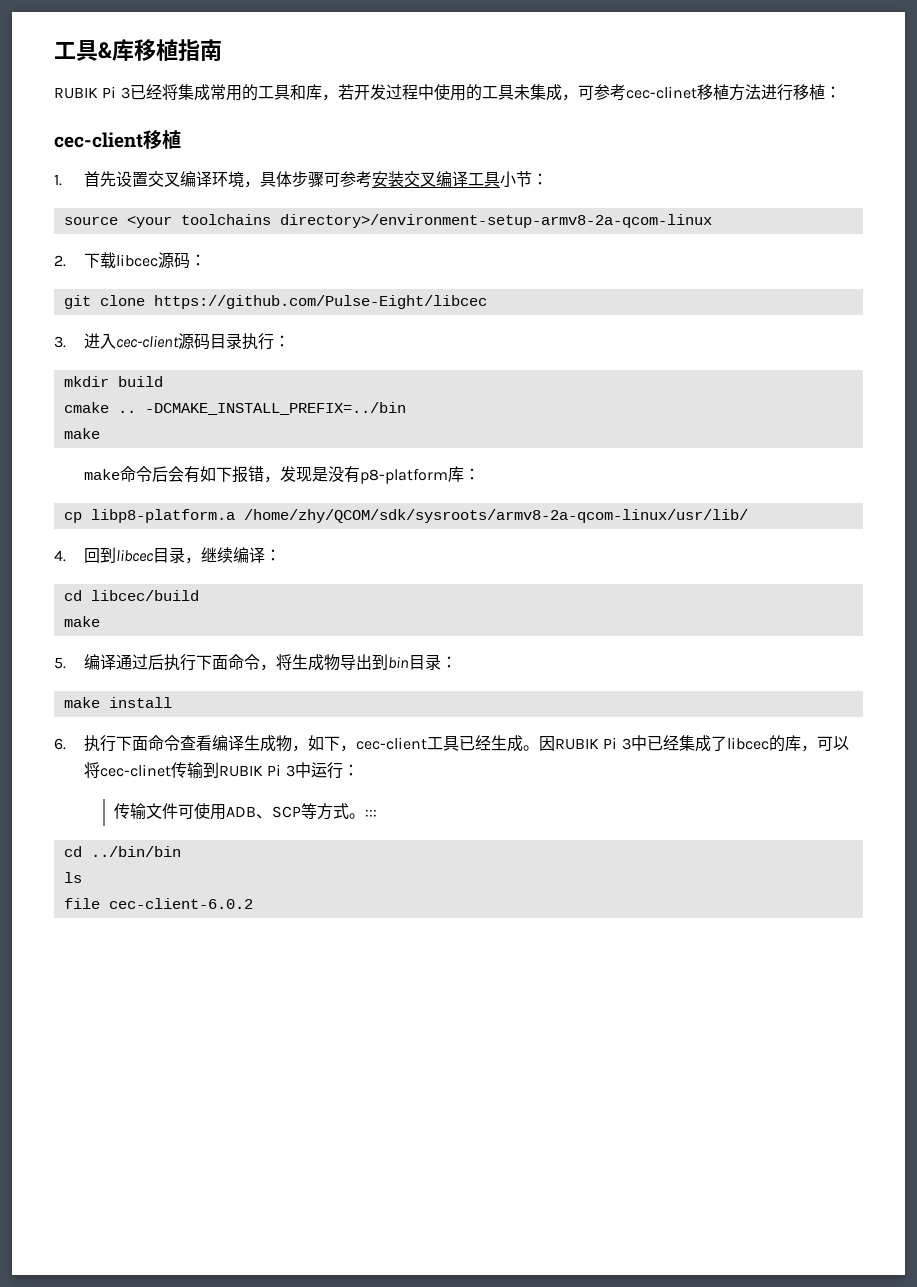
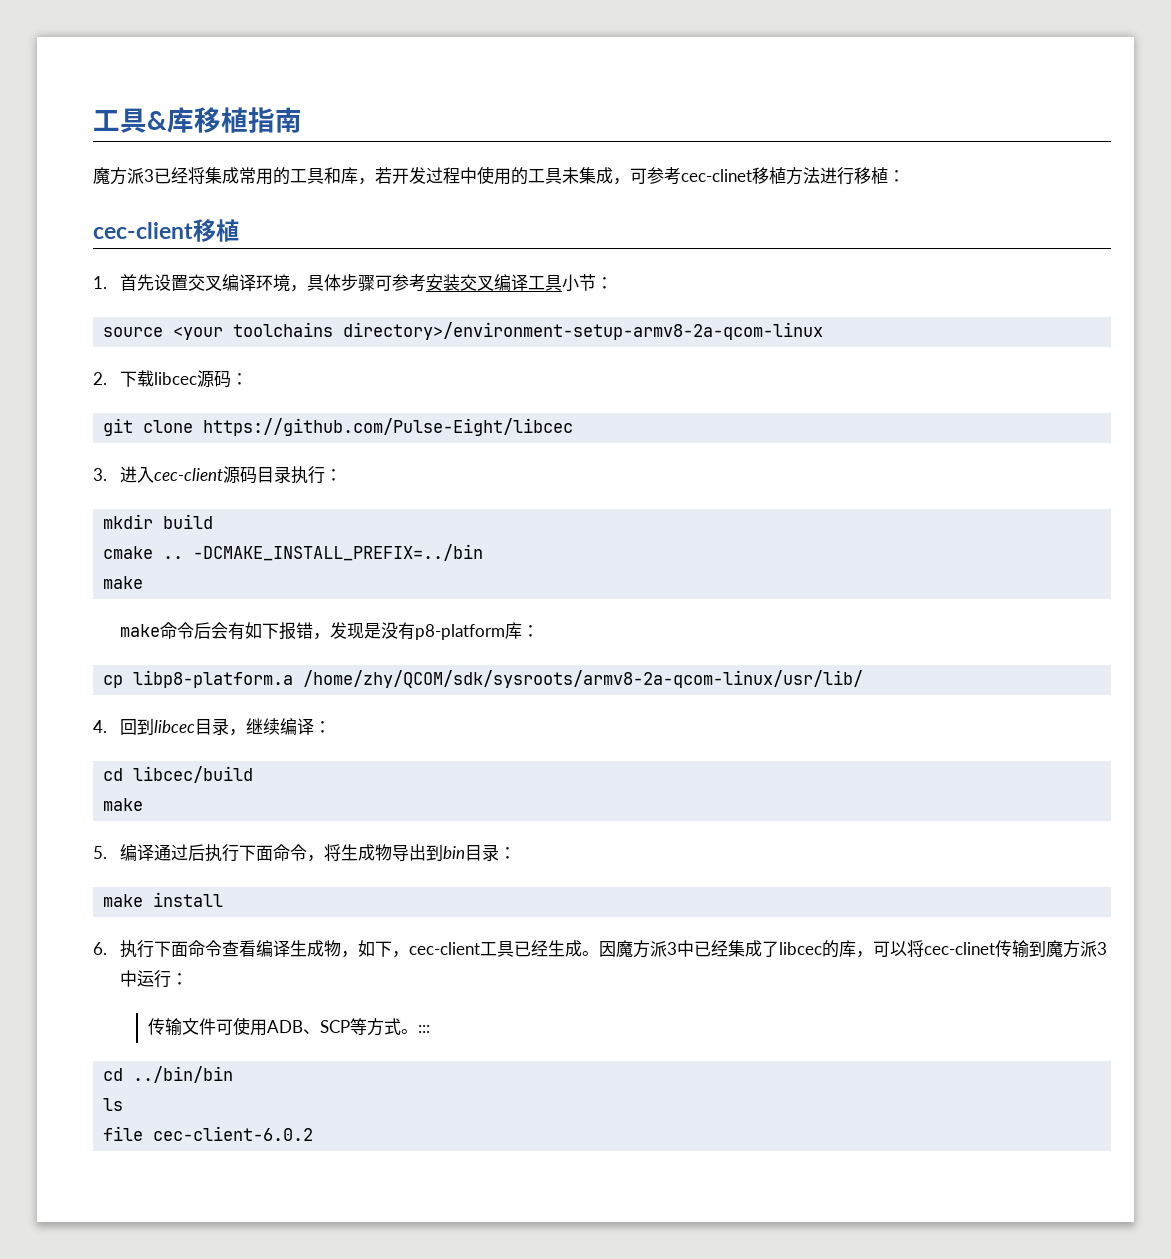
- RUBIK Pi 3已经将集成常用的工具和库，若开发过程中使用的工具未集成，可参考cec-clinet移植方法进行移植：
+ 魔方派3已经将集成常用的工具和库，若开发过程中使用的工具未集成，可参考cec-clinet移植方法进行移植：
- 因RUBIK Pi 3中已经集成了libcec的库，可以将cec-clinet传输到RUBIK Pi 3中运行：
+ 因魔方派3中已经集成了libcec的库，可以将cec-clinet传输到魔方派3中运行：

